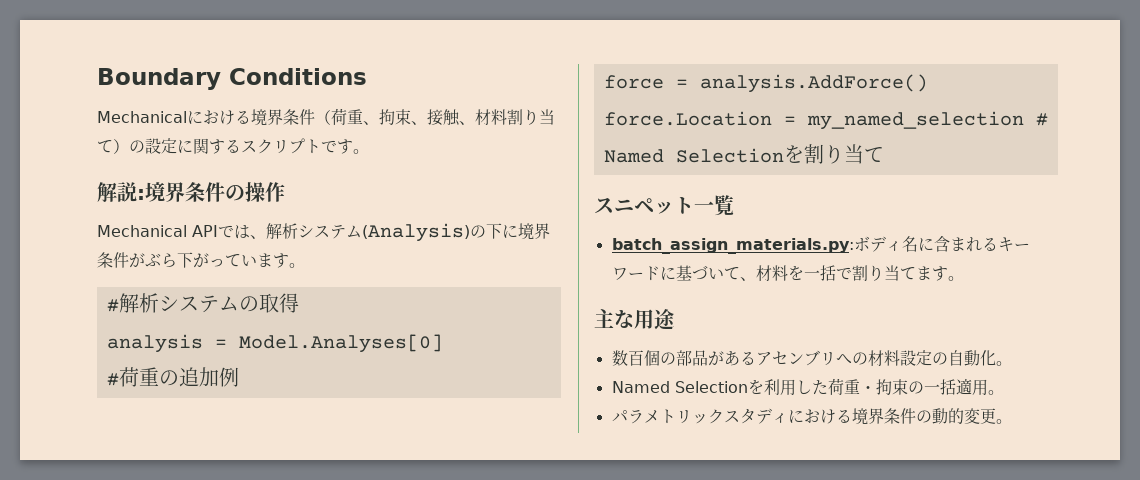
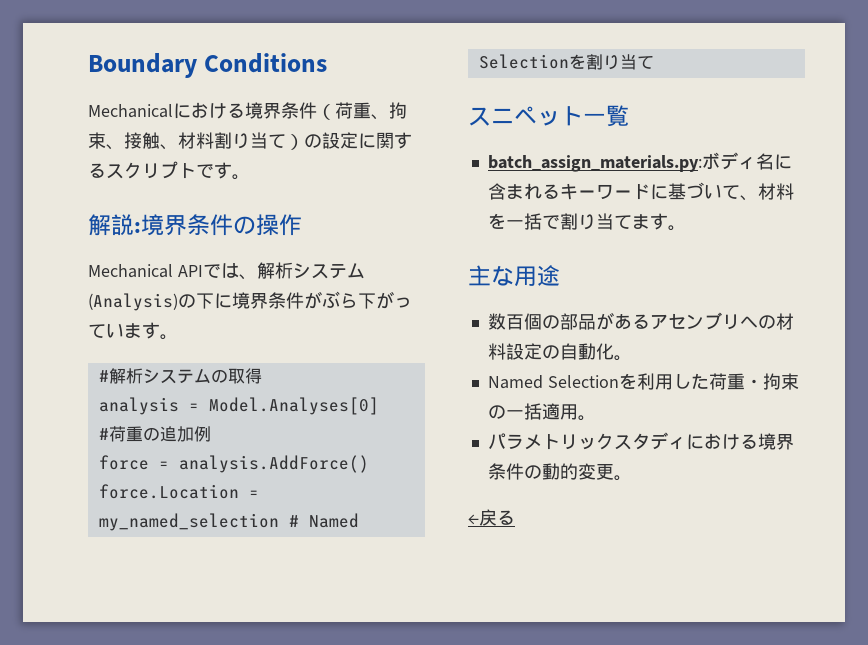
+ ←戻る

